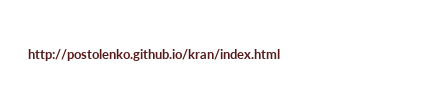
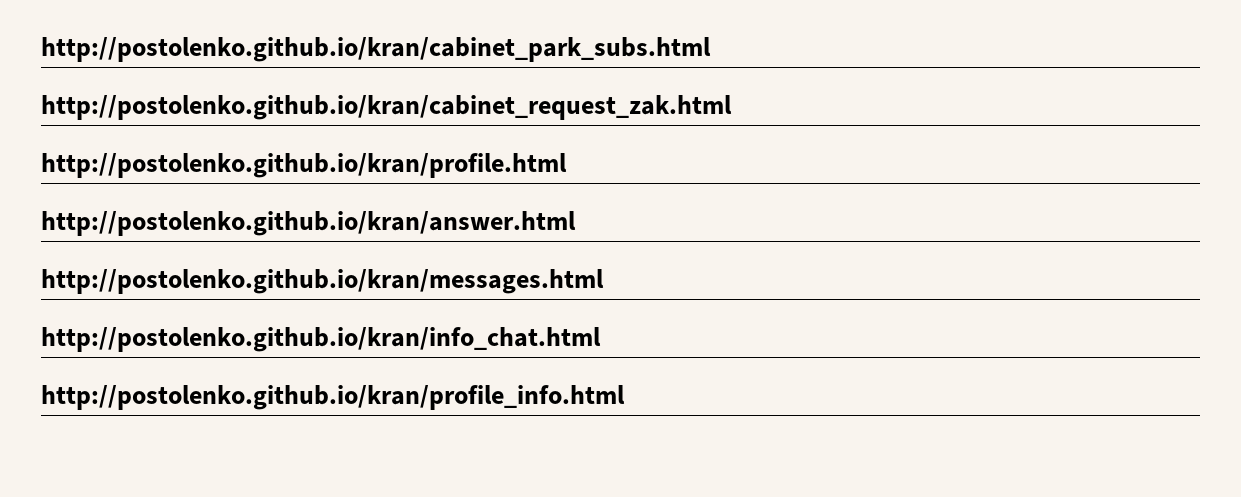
- http://postolenko.github.io/kran/index.html
+ http://postolenko.github.io/kran/cabinet_park_subs.html
+ http://postolenko.github.io/kran/сabinet_request_zak.html
+ http://postolenko.github.io/kran/profile.html
+ http://postolenko.github.io/kran/answer.html
+ http://postolenko.github.io/kran/messages.html
+ http://postolenko.github.io/kran/info_chat.html
+ http://postolenko.github.io/kran/profile_info.html

